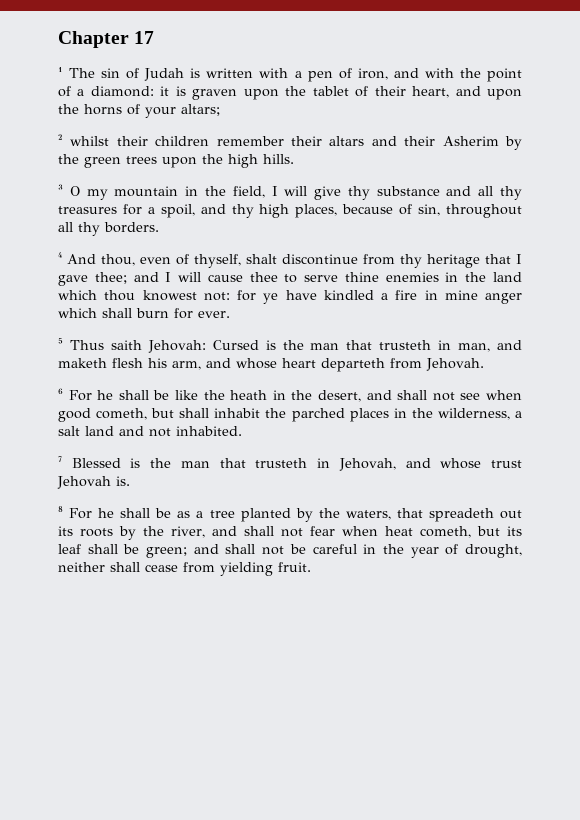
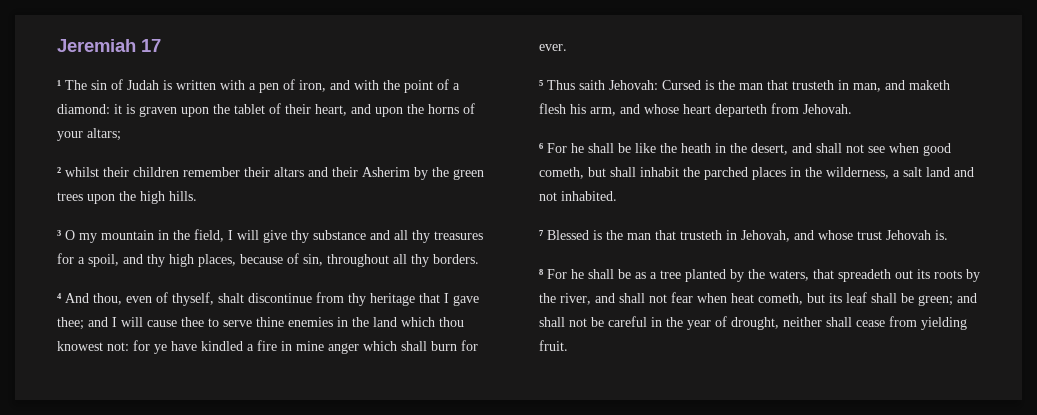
- Chapter 17
+ Jeremiah 17

